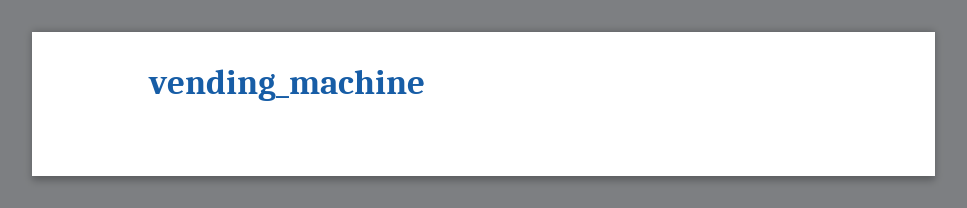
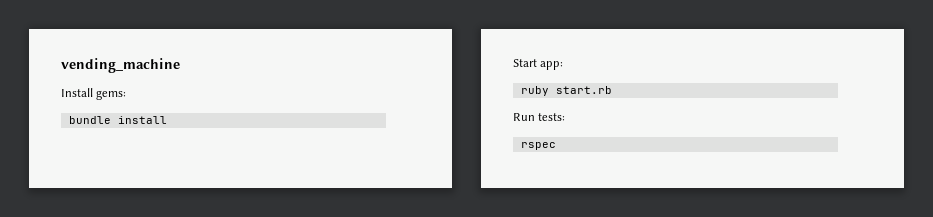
+ Install gems:
+ bundle install
+ Start app:
+ ruby start.rb
+ Run tests:
+ rspec

